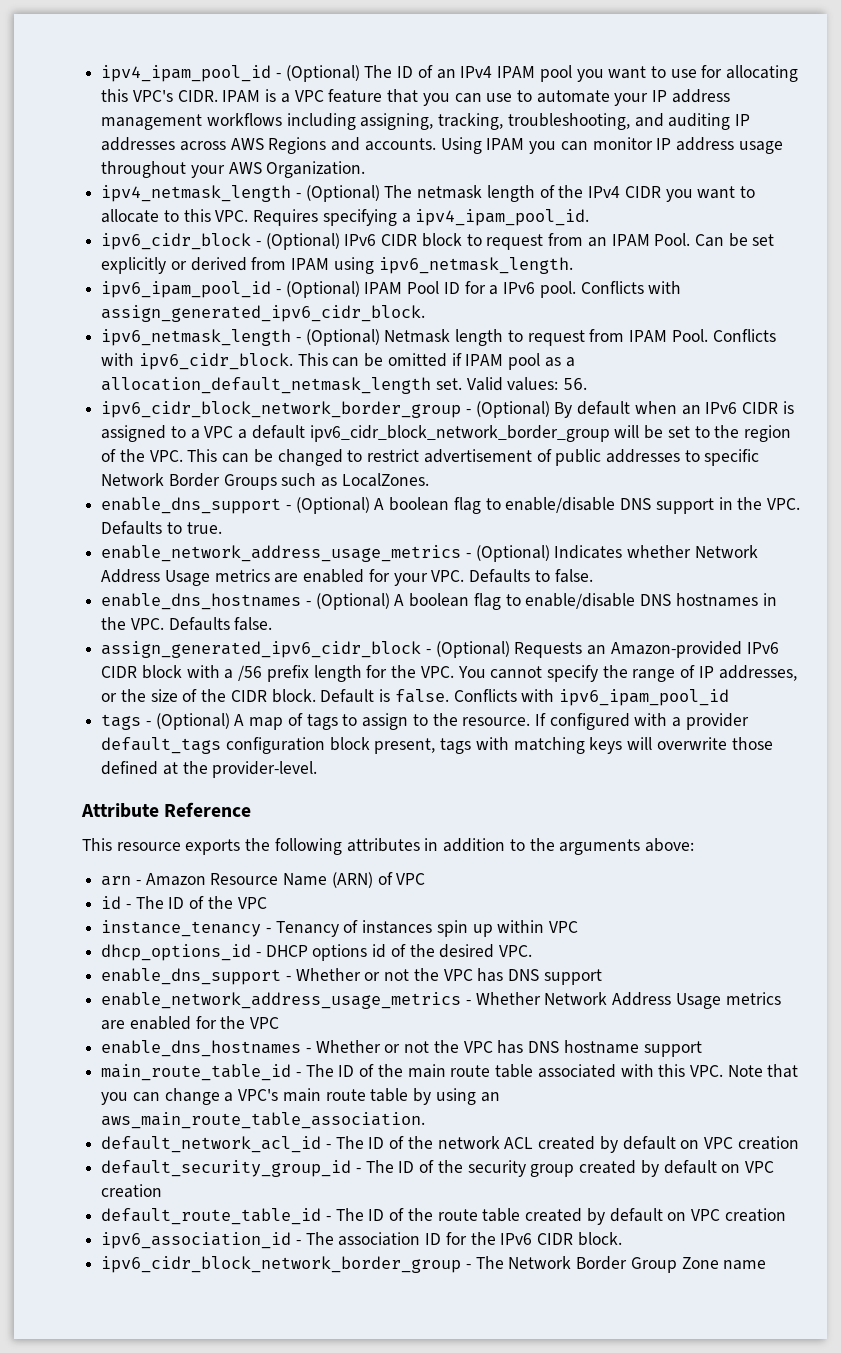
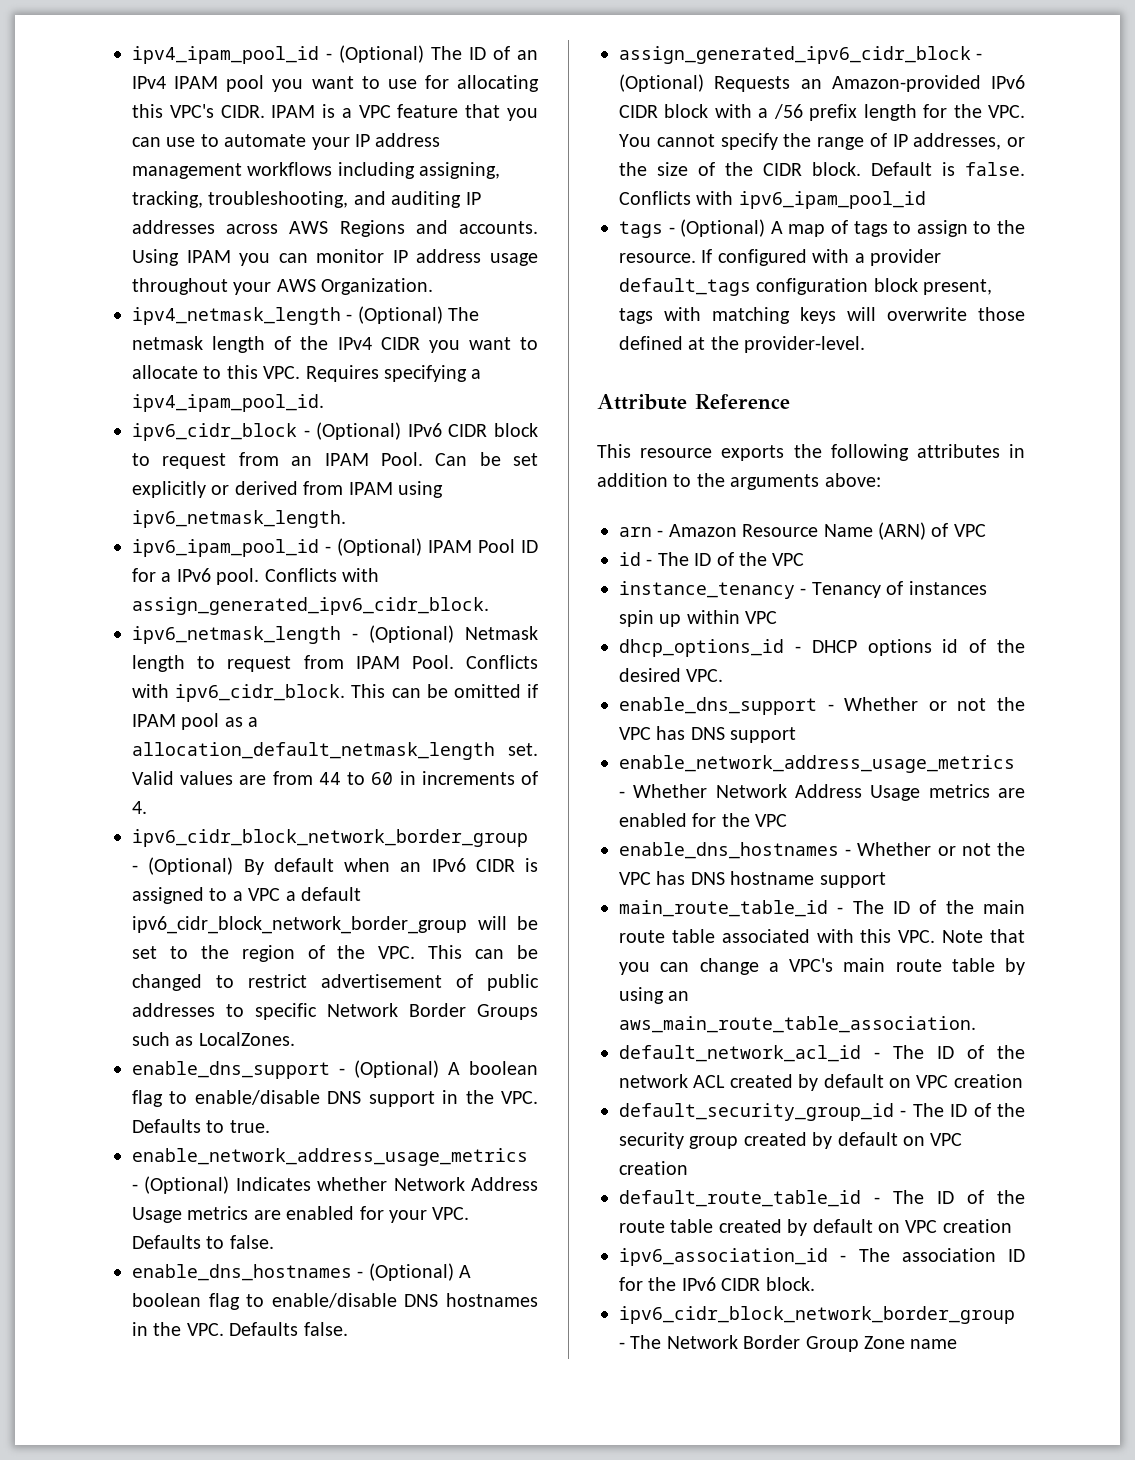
- Valid values: 56.
+ Valid values are from 44 to 60 in increments of 4.

